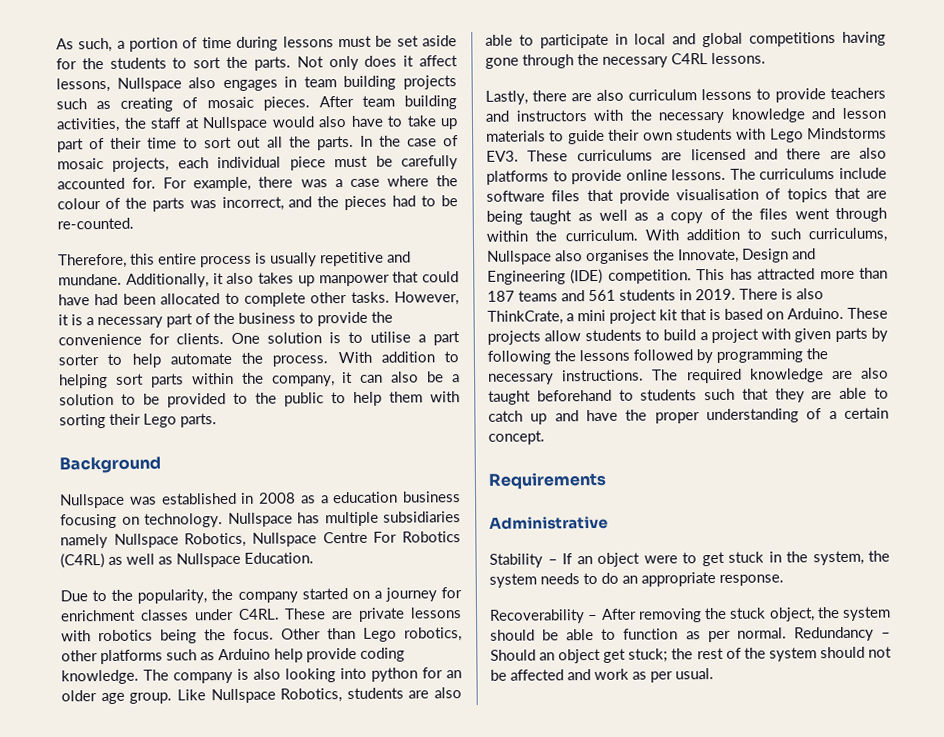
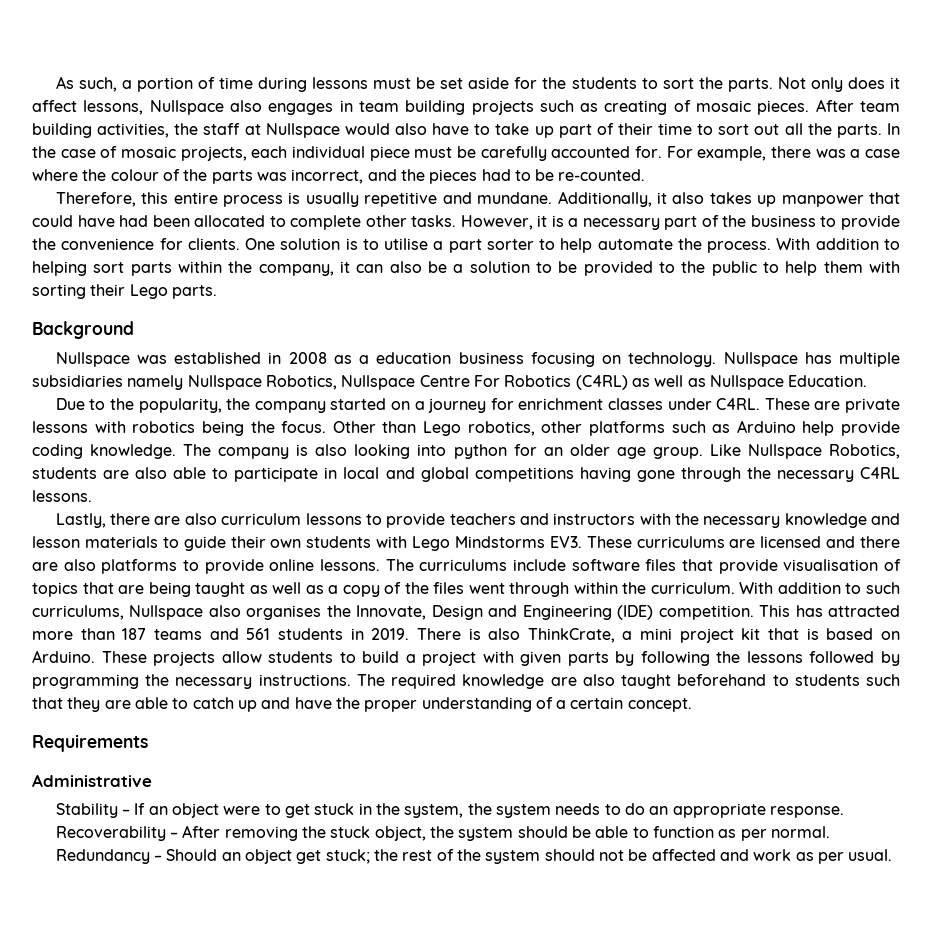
- Recoverability – After removing the stuck object, the system should be able to function as per normal. Redundancy – Should an object get stuck; the rest of the system should not be affected and work as per usual.
+ Recoverability – After removing the stuck object, the system should be able to function as per normal.
+ Redundancy – Should an object get stuck; the rest of the system should not be affected and work as per usual.

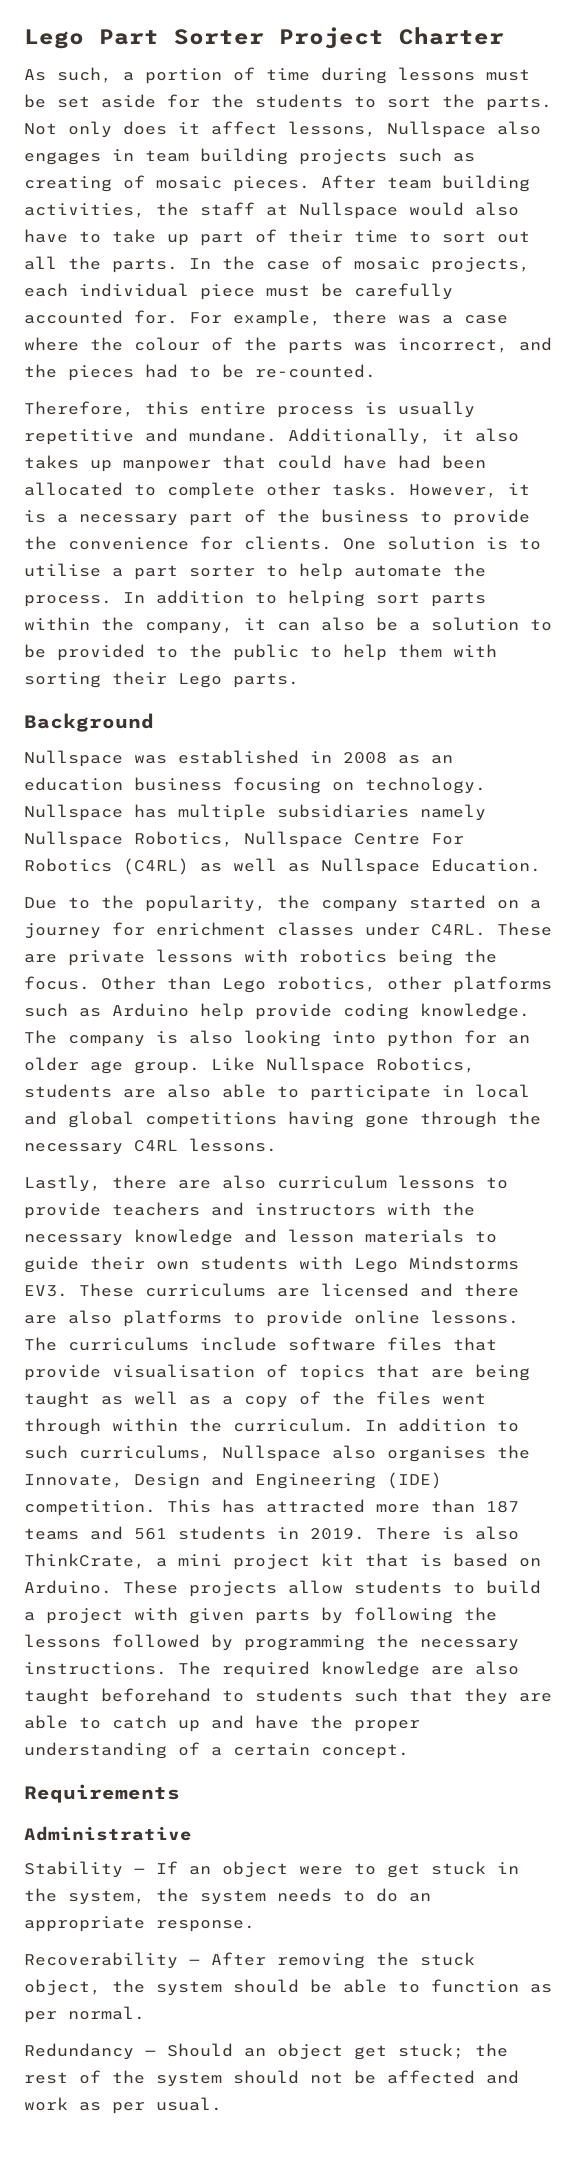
+ Lego Part Sorter Project Charter
- With addition to helping sort parts within the company, it can also be a solution to be provided to the public to help them with sorting their Lego parts.
+ In addition to helping sort parts within the company, it can also be a solution to be provided to the public to help them with sorting their Lego parts.
- Nullspace was established in 2008 as a education business focusing on technology.
+ Nullspace was established in 2008 as an education business focusing on technology.
- With addition to such curriculums, Nullspace also organises the Innovate, Design and Engineering (IDE) competition.
+ In addition to such curriculums, Nullspace also organises the Innovate, Design and Engineering (IDE) competition.
- Stability – If an object were to get stuck in the system, the system needs to do an appropriate response.
+ Stability — If an object were to get stuck in the system, the system needs to do an appropriate response.
- Recoverability – After removing the stuck object, the system should be able to function as per normal.
+ Recoverability — After removing the stuck object, the system should be able to function as per normal.
- Redundancy – Should an object get stuck; the rest of the system should not be affected and work as per usual.
+ Redundancy — Should an object get stuck; the rest of the system should not be affected and work as per usual.

